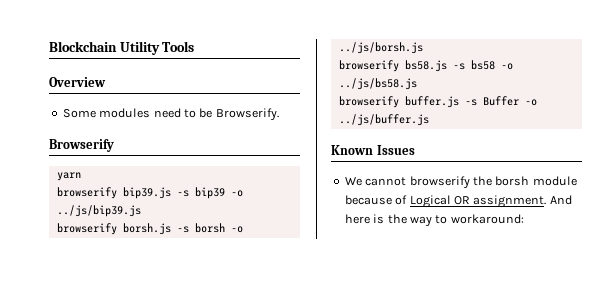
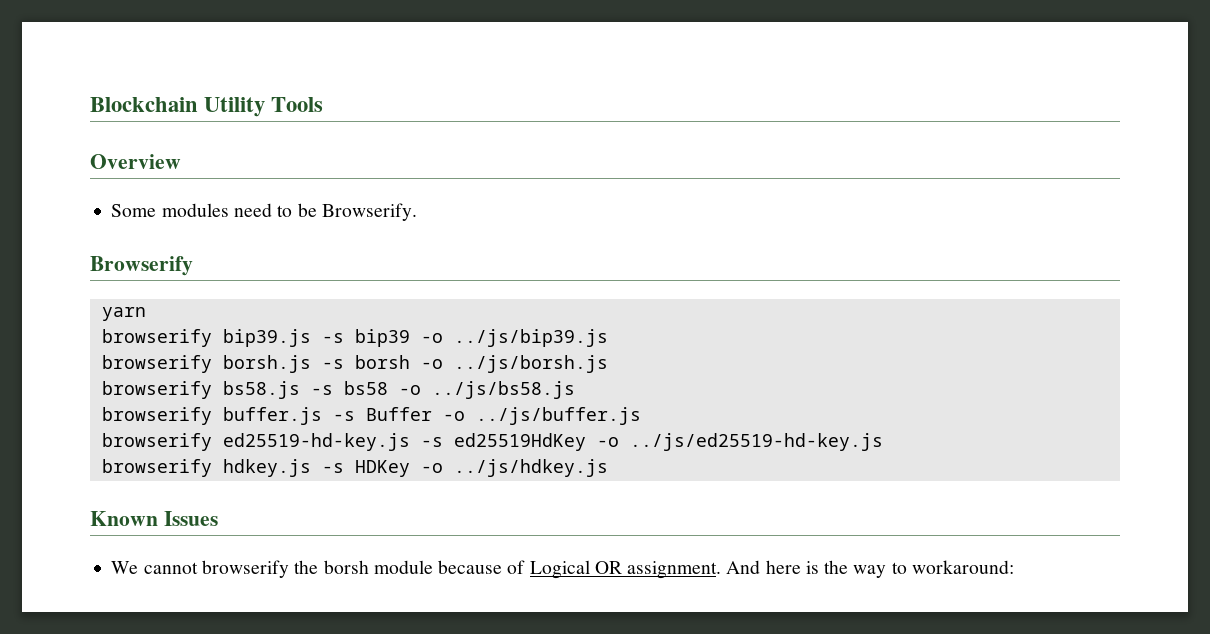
+ browserify ed25519-hd-key.js -s ed25519HdKey -o ../js/ed25519-hd-key.js
+ browserify hdkey.js -s HDKey -o ../js/hdkey.js

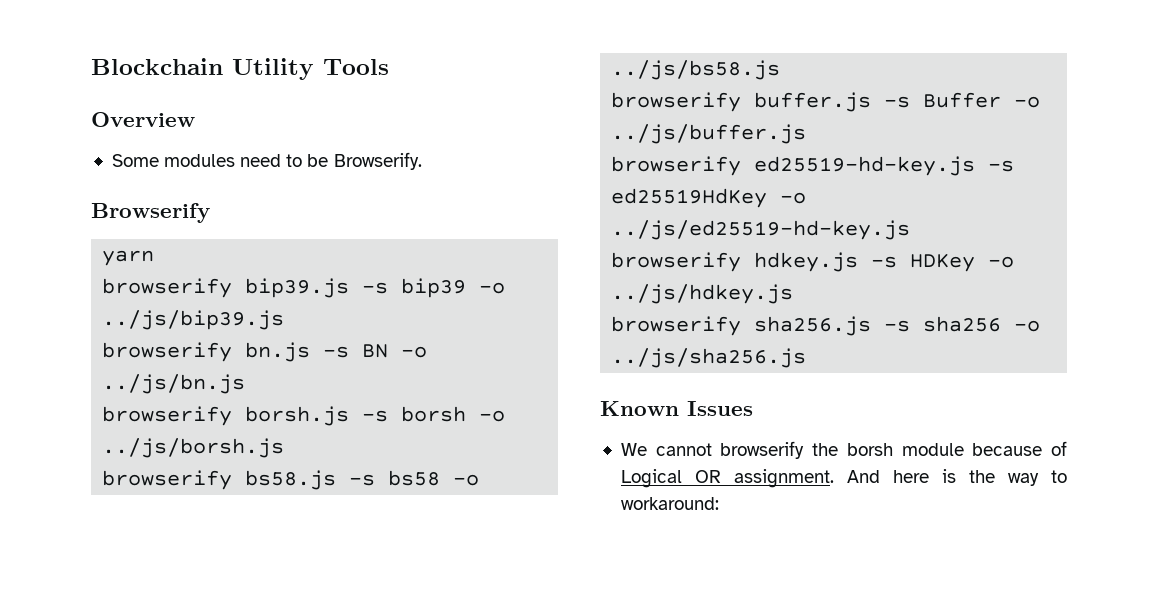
+ browserify bn.js -s BN -o ../js/bn.js
+ browserify sha256.js -s sha256 -o ../js/sha256.js

